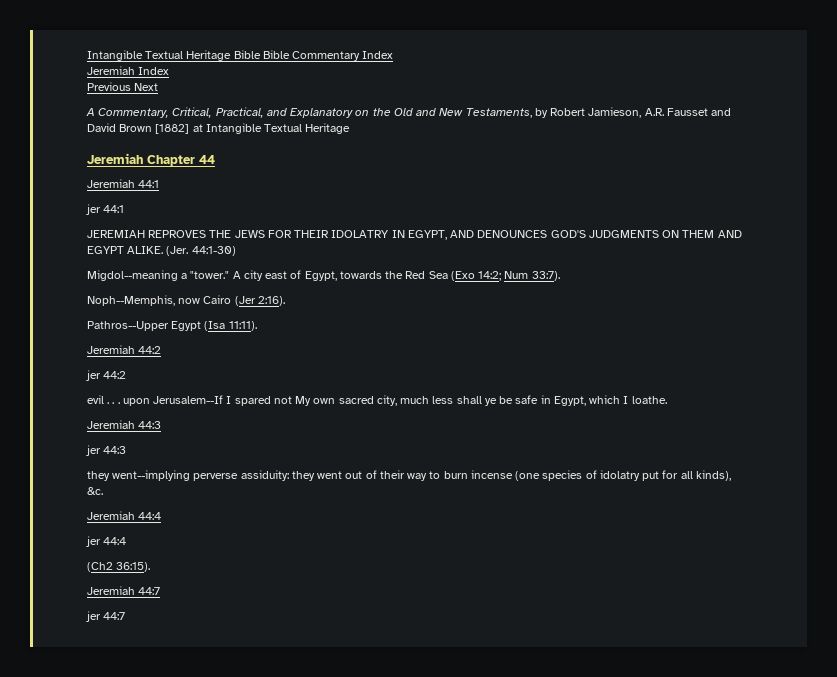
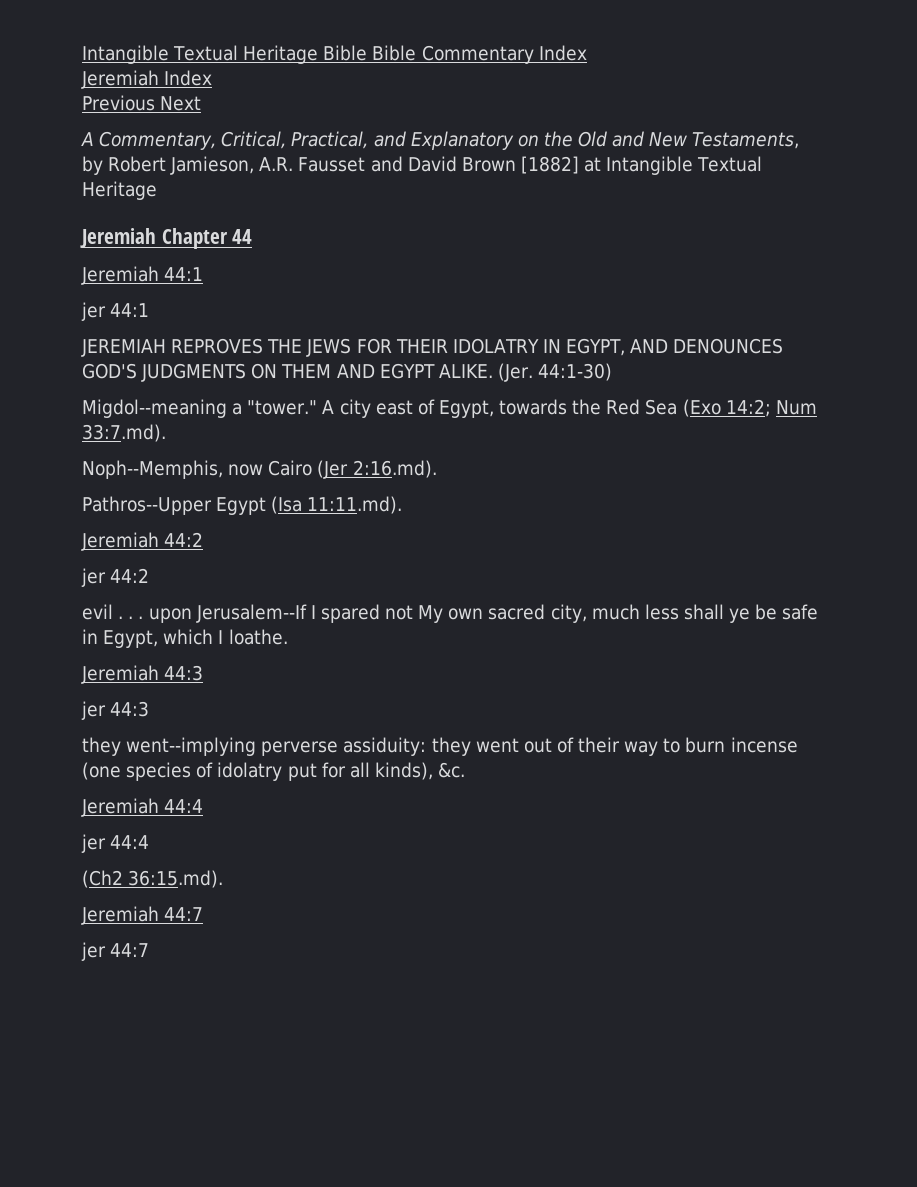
- A city east of Egypt, towards the Red Sea (Exo 14:2; Num 33:7).
+ A city east of Egypt, towards the Red Sea (Exo 14:2; Num 33:7.md).
- Noph--Memphis, now Cairo (Jer 2:16).
+ Noph--Memphis, now Cairo (Jer 2:16.md).
- Pathros--Upper Egypt (Isa 11:11).
+ Pathros--Upper Egypt (Isa 11:11.md).
- (Ch2 36:15).
+ (Ch2 36:15.md).

